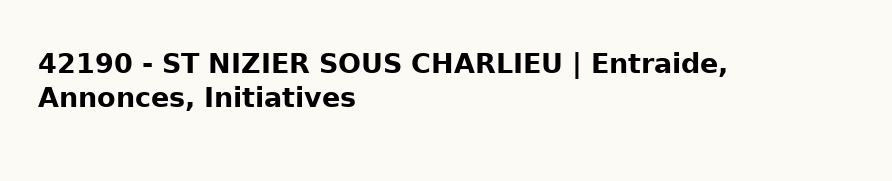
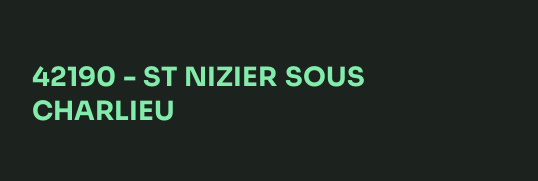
- 42190 - ST NIZIER SOUS CHARLIEU | Entraide, Annonces, Initiatives
+ 42190 - ST NIZIER SOUS CHARLIEU

